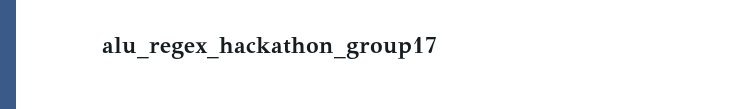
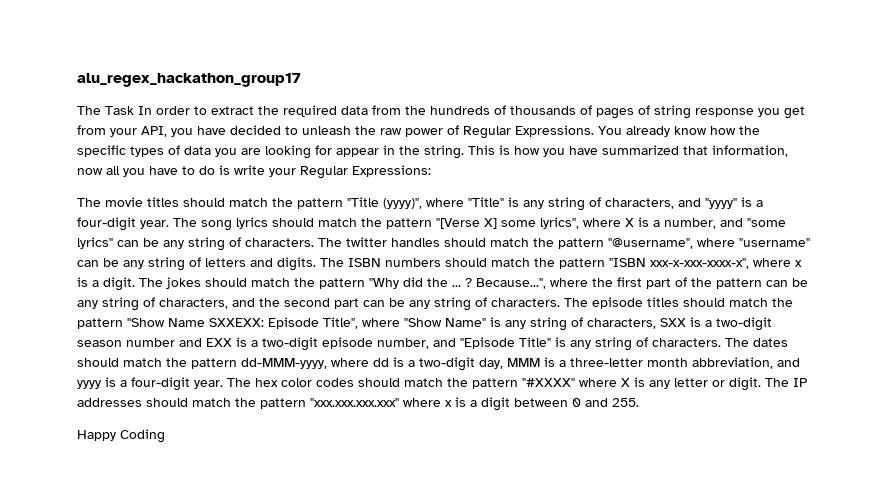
+ The Task In order to extract the required data from the hundreds of thousands of pages of string response you get from your API, you have decided to unleash the raw power of Regular Expressions. You already know how the specific types of data you are looking for appear in the string. This is how you have summarized that information, now all you have to do is write your Regular Expressions:
+ The movie titles should match the pattern "Title (yyyy)", where "Title" is any string of characters, and "yyyy" is a four-digit year. The song lyrics should match the pattern "[Verse X] some lyrics", where X is a number, and "some lyrics" can be any string of characters. The twitter handles should match the pattern "@username", where "username" can be any string of letters and digits. The ISBN numbers should match the pattern "ISBN xxx-x-xxx-xxxx-x", where x is a digit. The jokes should match the pattern "Why did the ... ? Because...", where the first part of the pattern can be any string of characters, and the second part can be any string of characters. The episode titles should match the pattern "Show Name SXXEXX: Episode Title", where "Show Name" is any string of characters, SXX is a two-digit season number and EXX is a two-digit episode number, and "Episode Title" is any string of characters. The dates should match the pattern dd-MMM-yyyy, where dd is a two-digit day, MMM is a three-letter month abbreviation, and yyyy is a four-digit year. The hex color codes should match the pattern "#XXXX" where X is any letter or digit. The IP addresses should match the pattern "xxx.xxx.xxx.xxx" where x is a digit between 0 and 255.
+ Happy Coding

